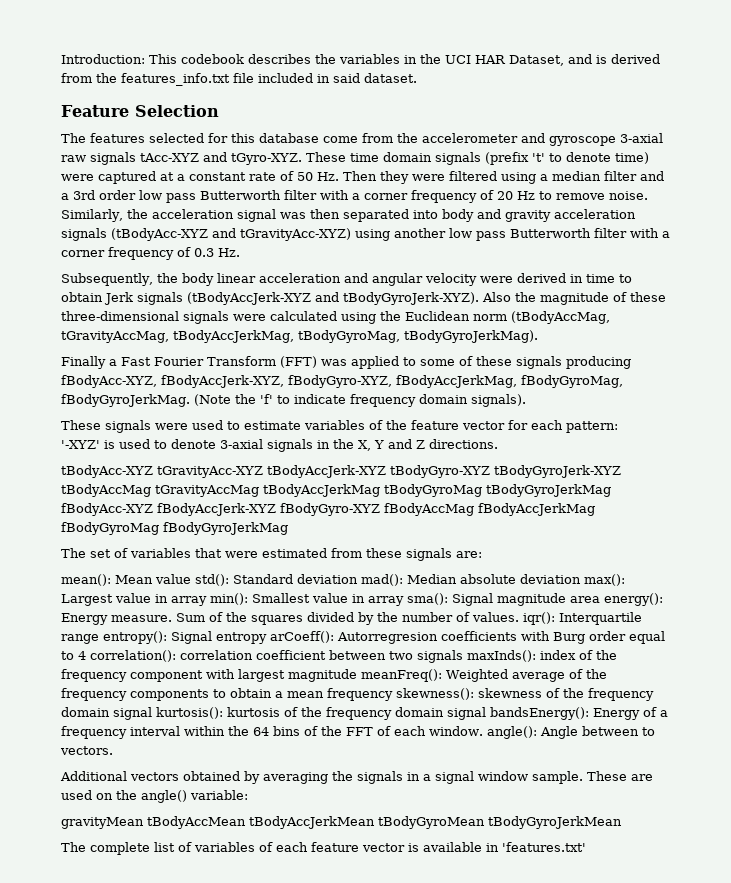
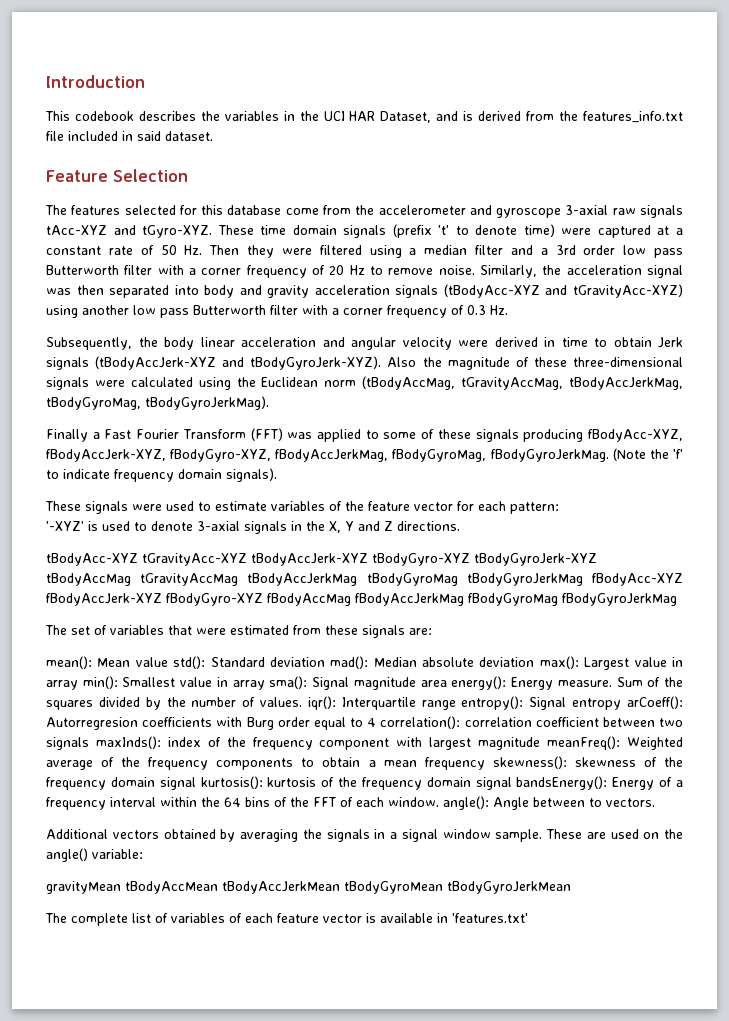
- Introduction: This codebook describes the variables in the UCI HAR Dataset, and is derived from the features_info.txt file included in said dataset.
+ Introduction
+ This codebook describes the variables in the UCI HAR Dataset, and is derived from the features_info.txt file included in said dataset.

